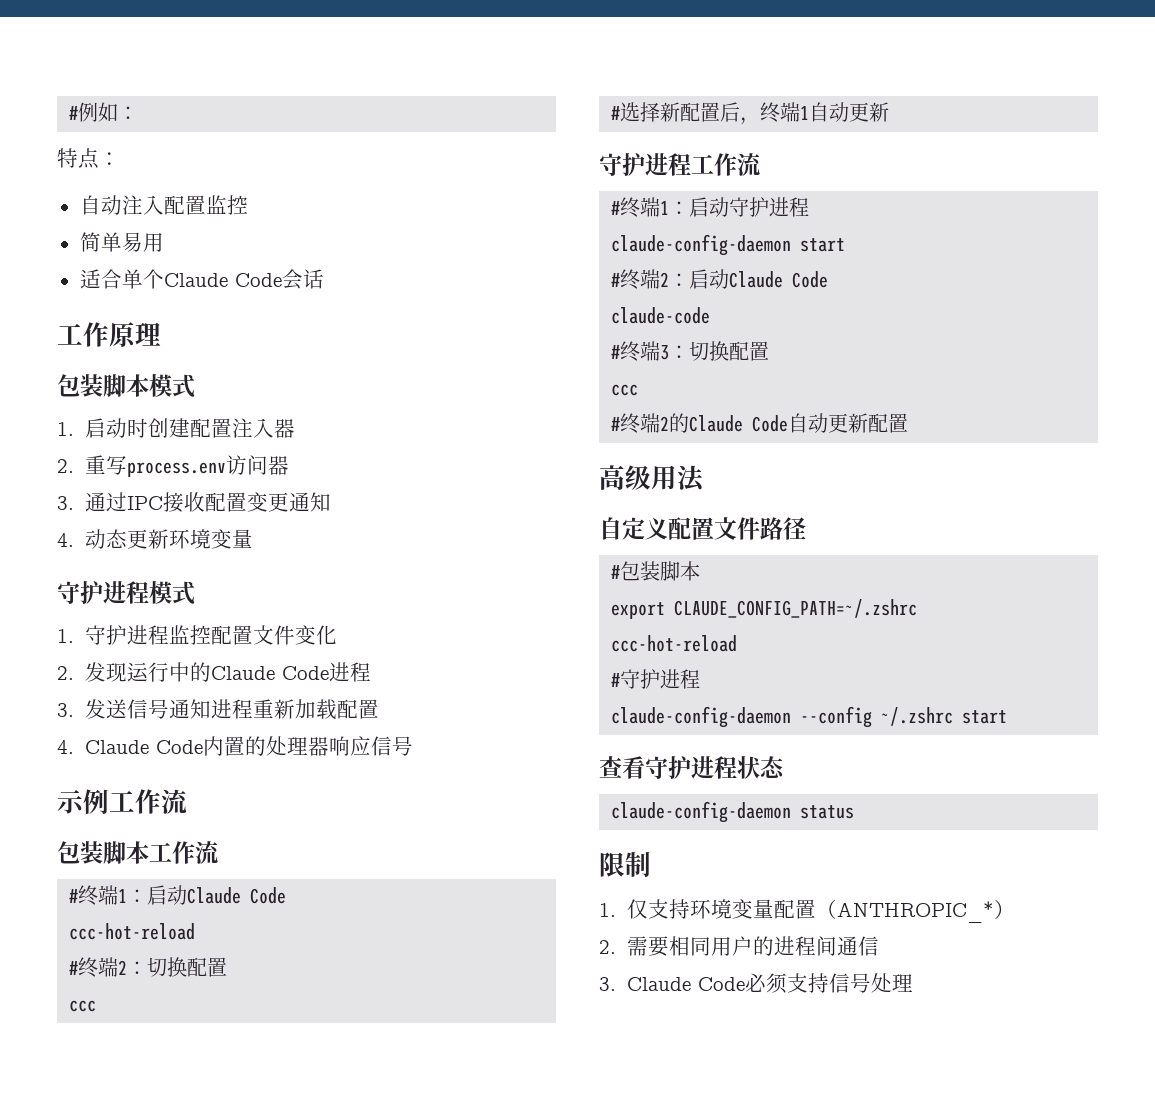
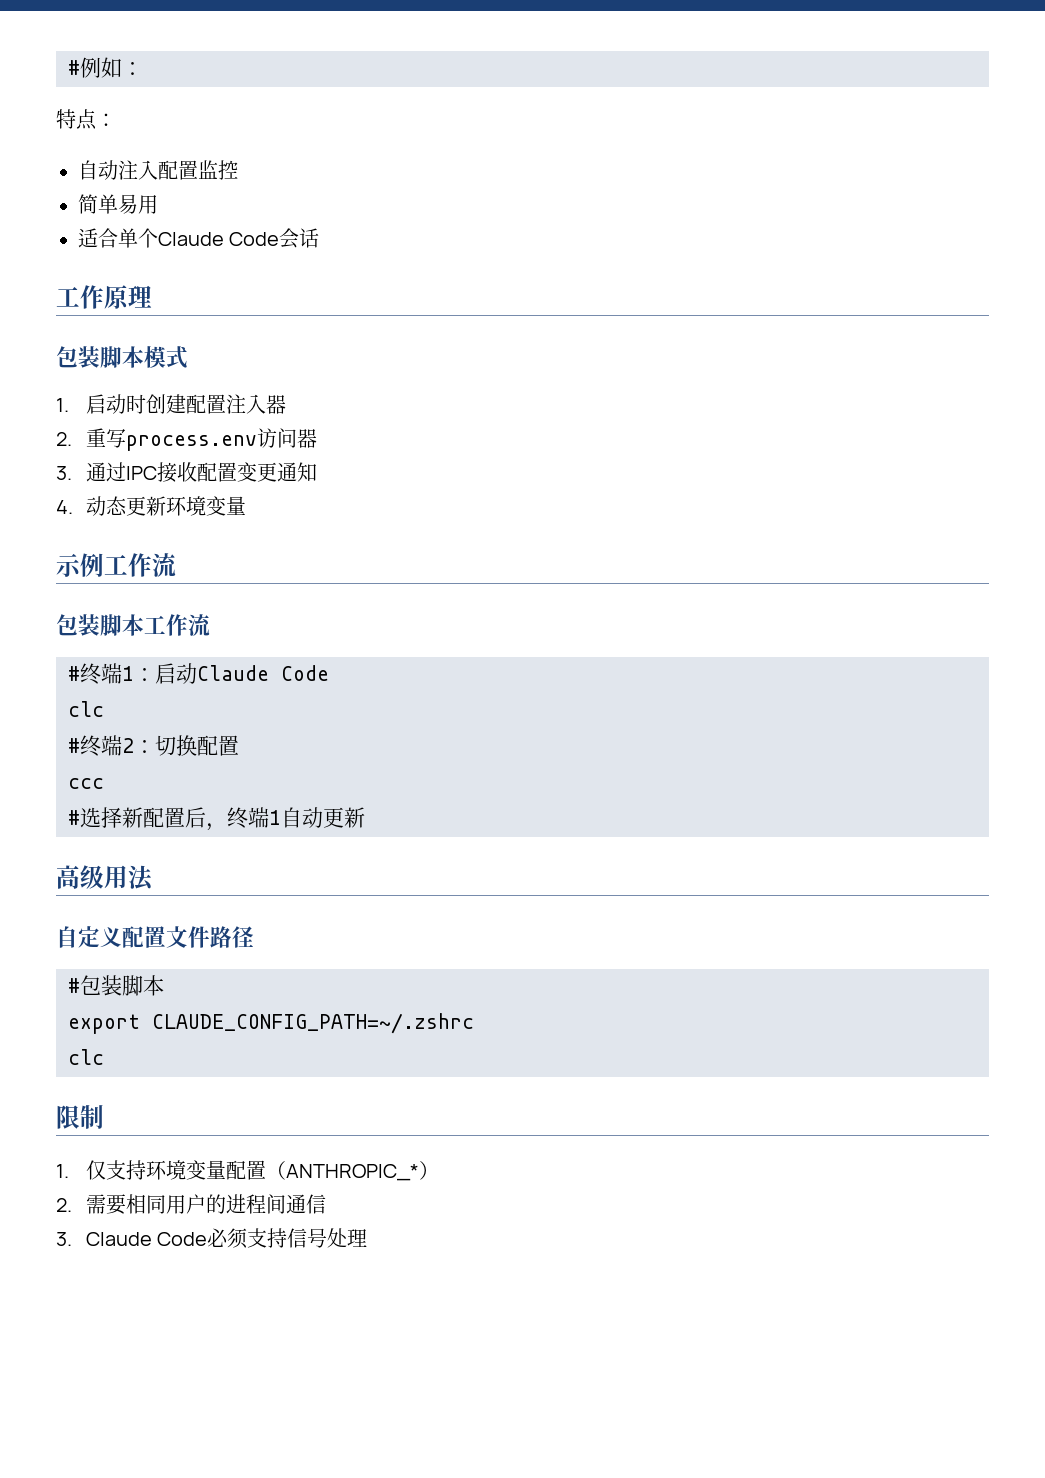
- 守护进程模式
- 1.守护进程监控配置文件变化
- 2.发现运行中的Claude Code进程
- 3.发送信号通知进程重新加载配置
- 4. Claude Code内置的处理器响应信号
  #终端1：启动Claude Code
- ccc-hot-reload
+ clc
- 守护进程工作流
- #终端1：启动守护进程
- claude-config-daemon start
- #终端2：启动Claude Code
- claude-code
- #终端3：切换配置
- ccc
- #终端2的Claude Code自动更新配置
  export CLAUDE_CONFIG_PATH=~/.zshrc
- ccc-hot-reload
- #守护进程
- claude-config-daemon --config ~/.zshrc start
- 查看守护进程状态
- claude-config-daemon status
+ clc

